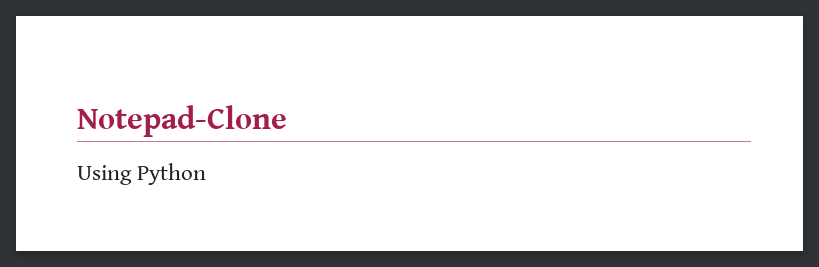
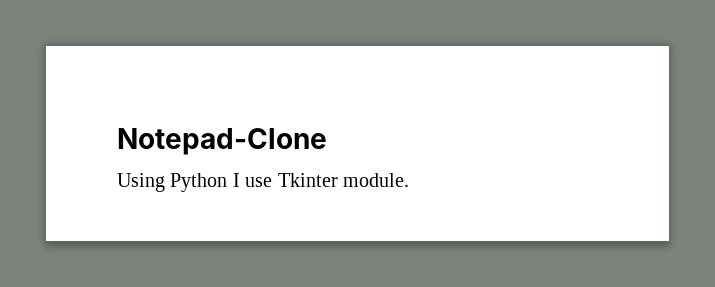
- Using Python
+ Using Python I use Tkinter module.

